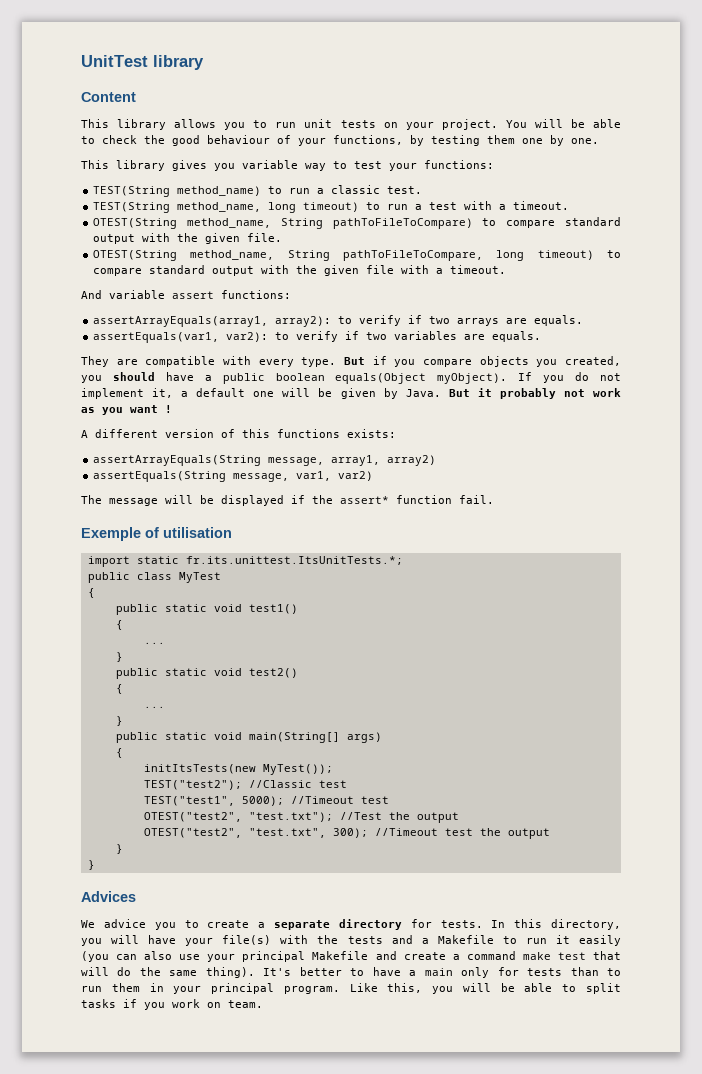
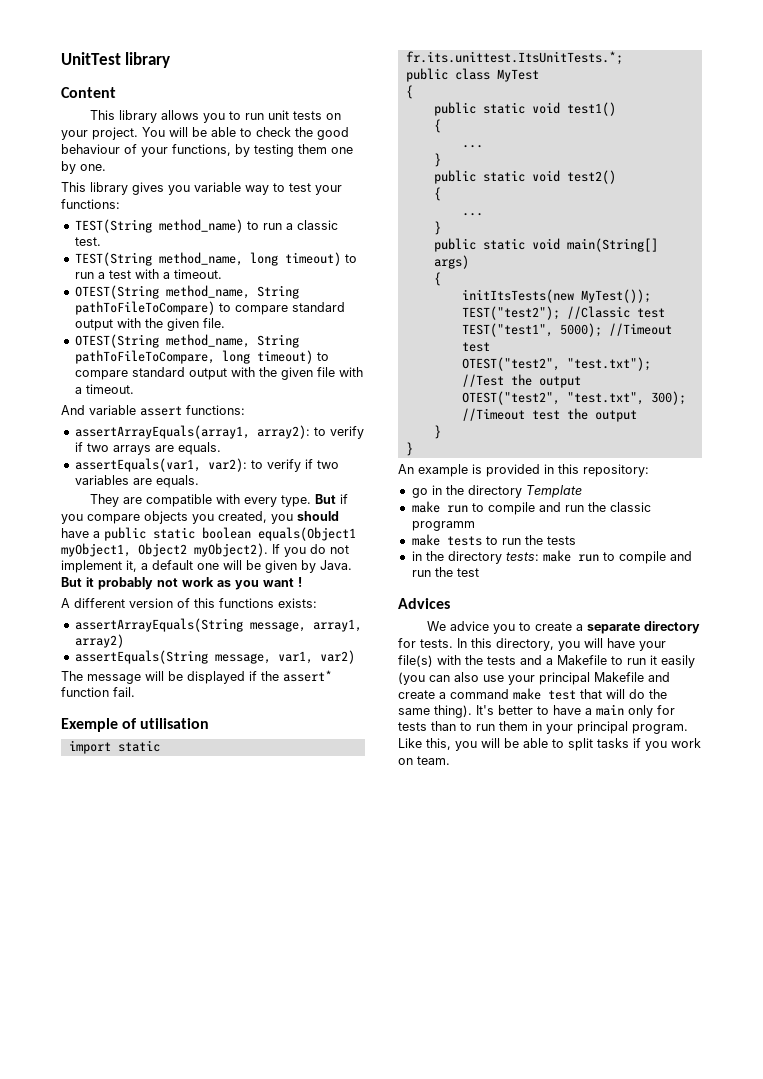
- But if you compare objects you created, you should have a public boolean equals(Object myObject).
+ But if you compare objects you created, you should have a public static boolean equals(Object1 myObject1, Object2 myObject2).
+ An example is provided in this repository:
+ go in the directory Template
+ make run to compile and run the classic programm
+ make tests to run the tests
+ in the directory tests: make run to compile and run the test

